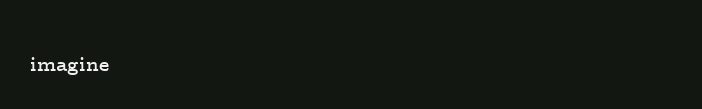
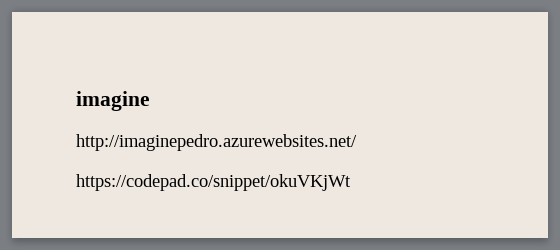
+ http://imaginepedro.azurewebsites.net/
+ https://codepad.co/snippet/okuVKjWt

